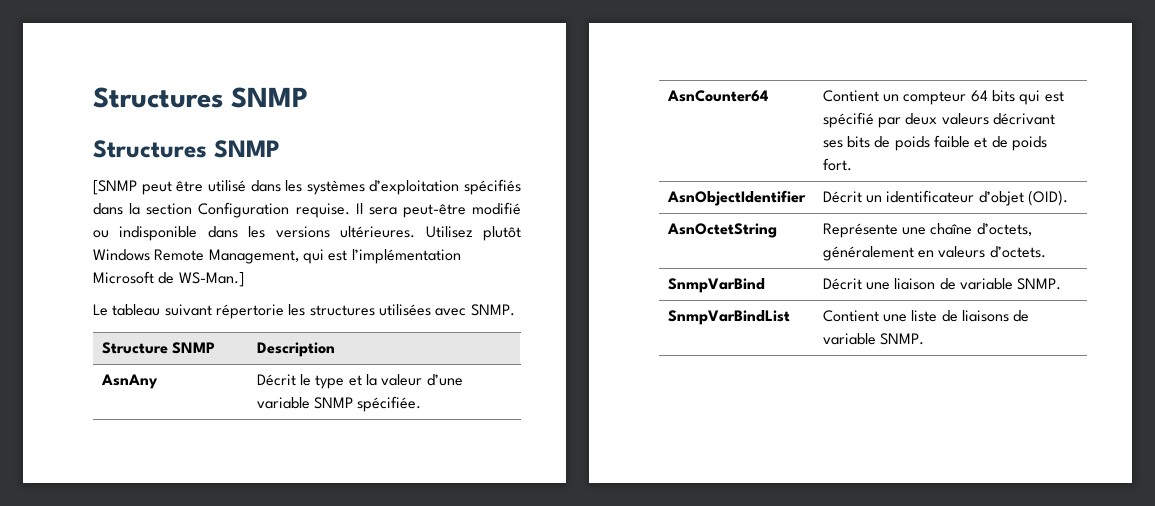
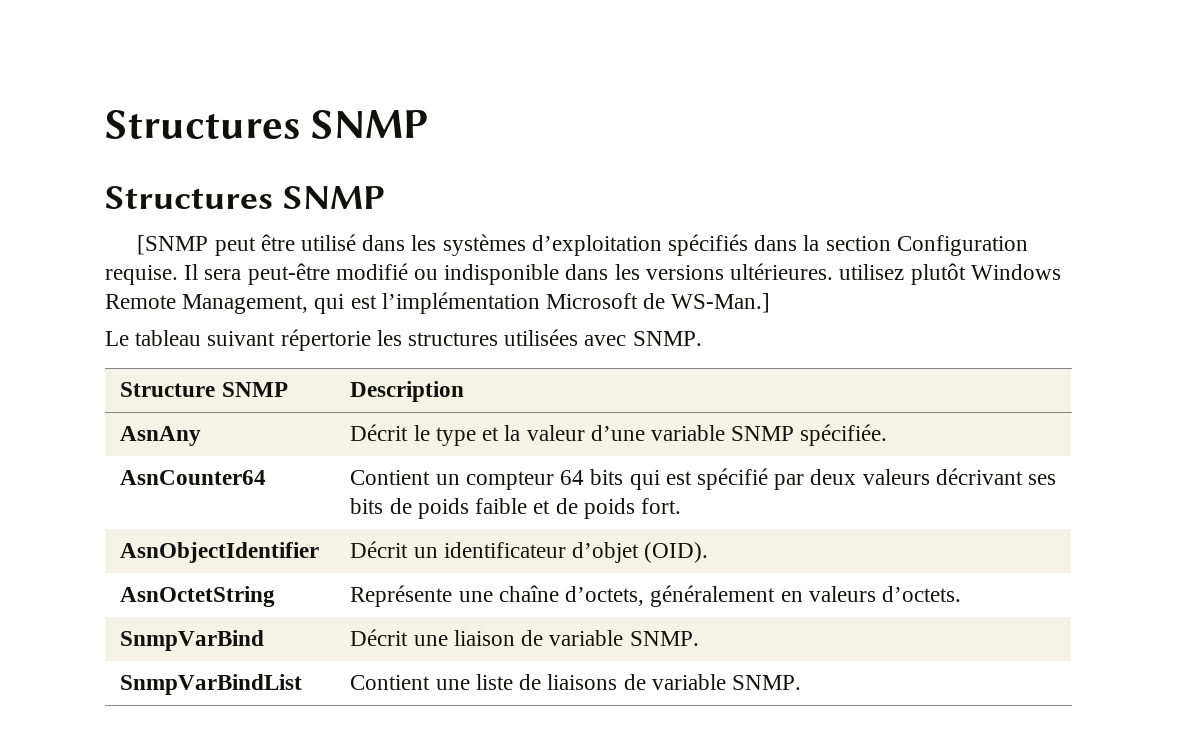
- Il sera peut-être modifié ou indisponible dans les versions ultérieures. Utilisez plutôt Windows Remote Management, qui est l’implémentation Microsoft de WS-Man.]
+ Il sera peut-être modifié ou indisponible dans les versions ultérieures. utilisez plutôt Windows Remote Management, qui est l’implémentation Microsoft de WS-Man.]

